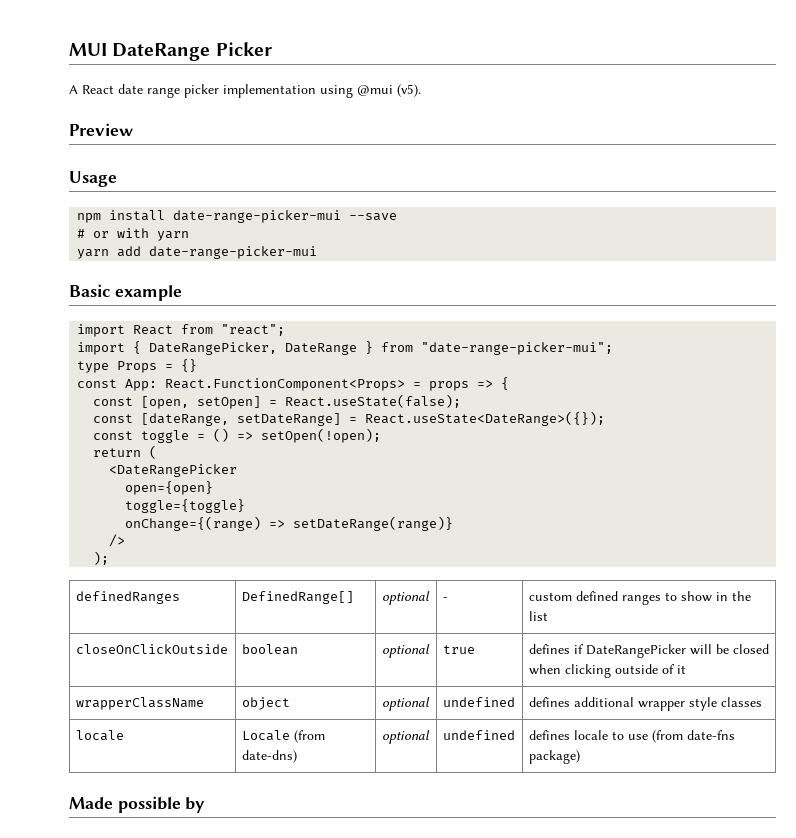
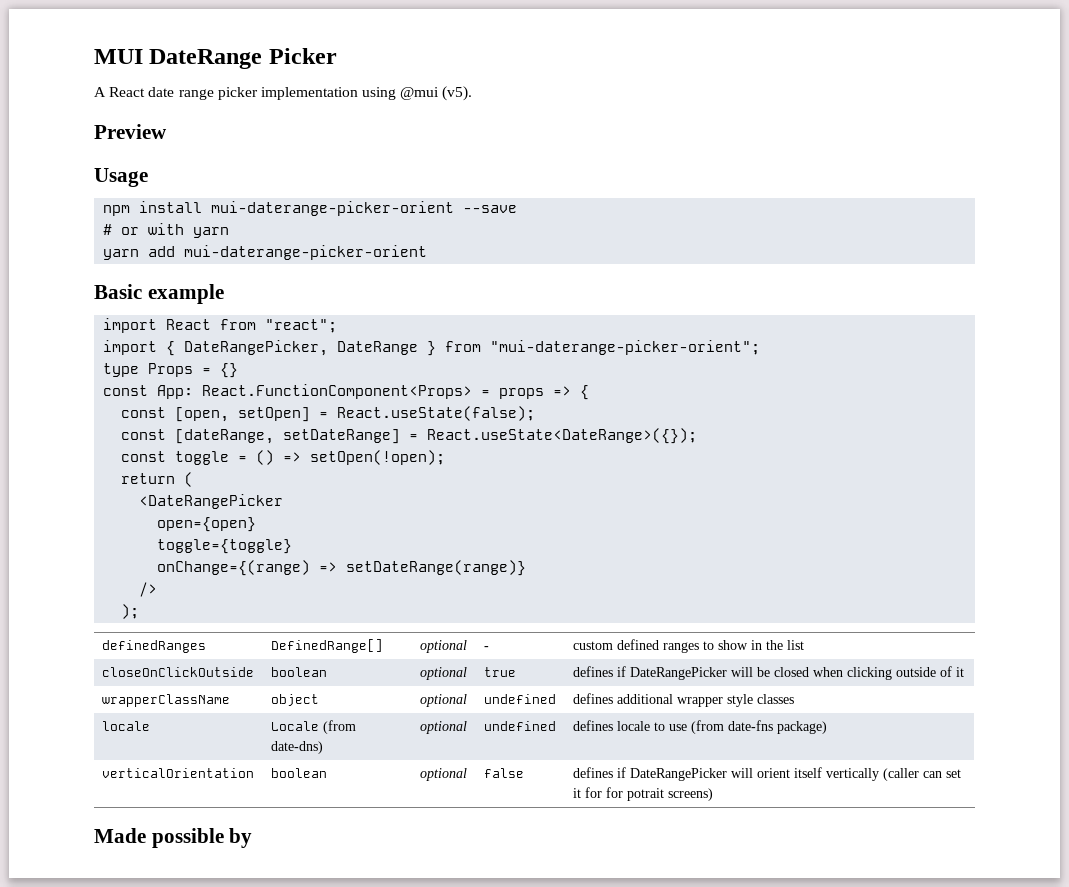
- npm install date-range-picker-mui --save
+ npm install mui-daterange-picker-orient --save
- yarn add date-range-picker-mui
+ yarn add mui-daterange-picker-orient
- import { DateRangePicker, DateRange } from "date-range-picker-mui";
+ import { DateRangePicker, DateRange } from "mui-daterange-picker-orient";
+ verticalOrientation | boolean | optional | false | defines if DateRangePicker will orient itself vertically (caller can set it for for potrait screens)

